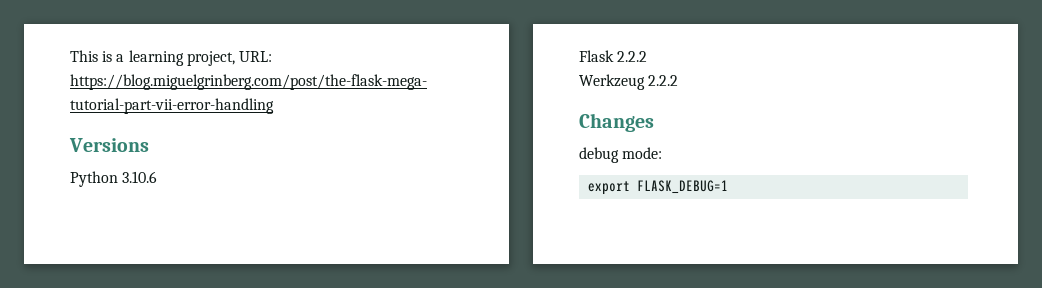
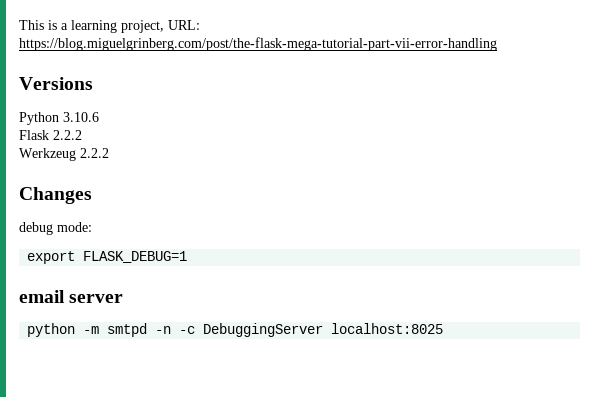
+ email server
+ python -m smtpd -n -c DebuggingServer localhost:8025

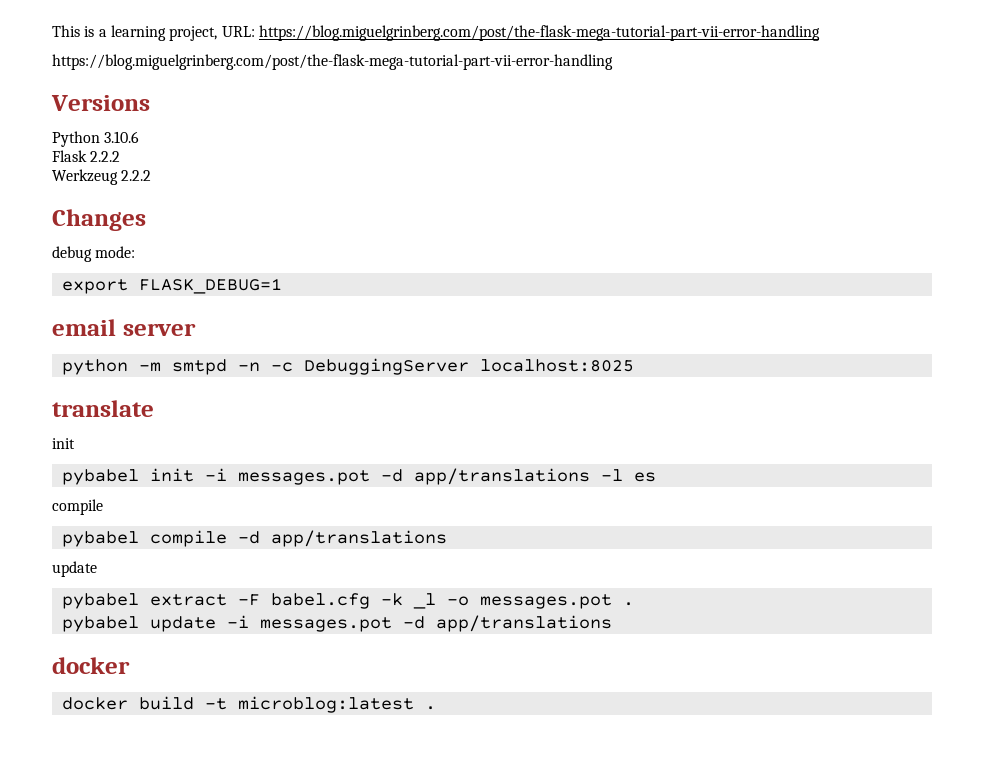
  This is a learning project, URL: https://blog.miguelgrinberg.com/post/the-flask-mega-tutorial-part-vii-error-handling
+ https://blog.miguelgrinberg.com/post/the-flask-mega-tutorial-part-vii-error-handling
+ translate
+ init
+ pybabel init -i messages.pot -d app/translations -l es
+ compile
+ pybabel compile -d app/translations
+ update
+ pybabel extract -F babel.cfg -k _l -o messages.pot .
+ pybabel update -i messages.pot -d app/translations
+ docker
+ docker build -t microblog:latest .

